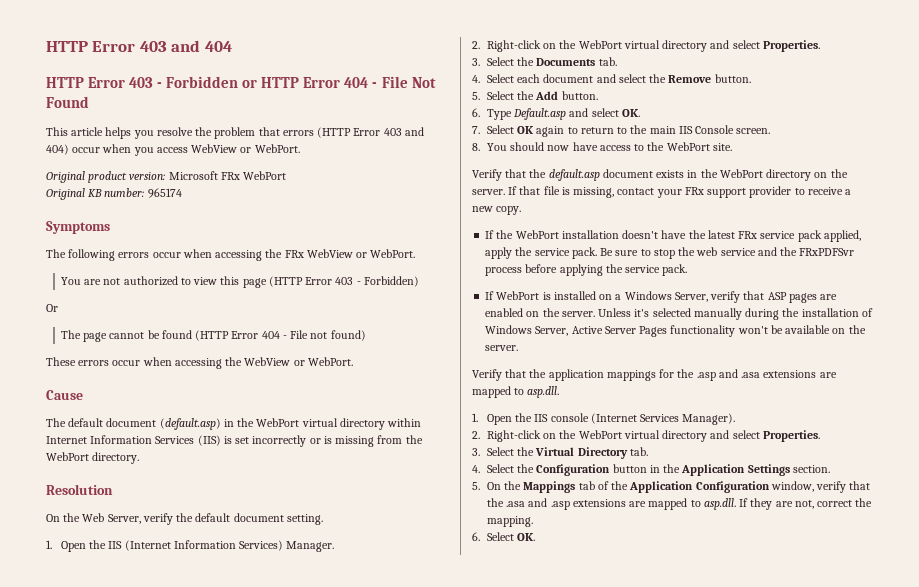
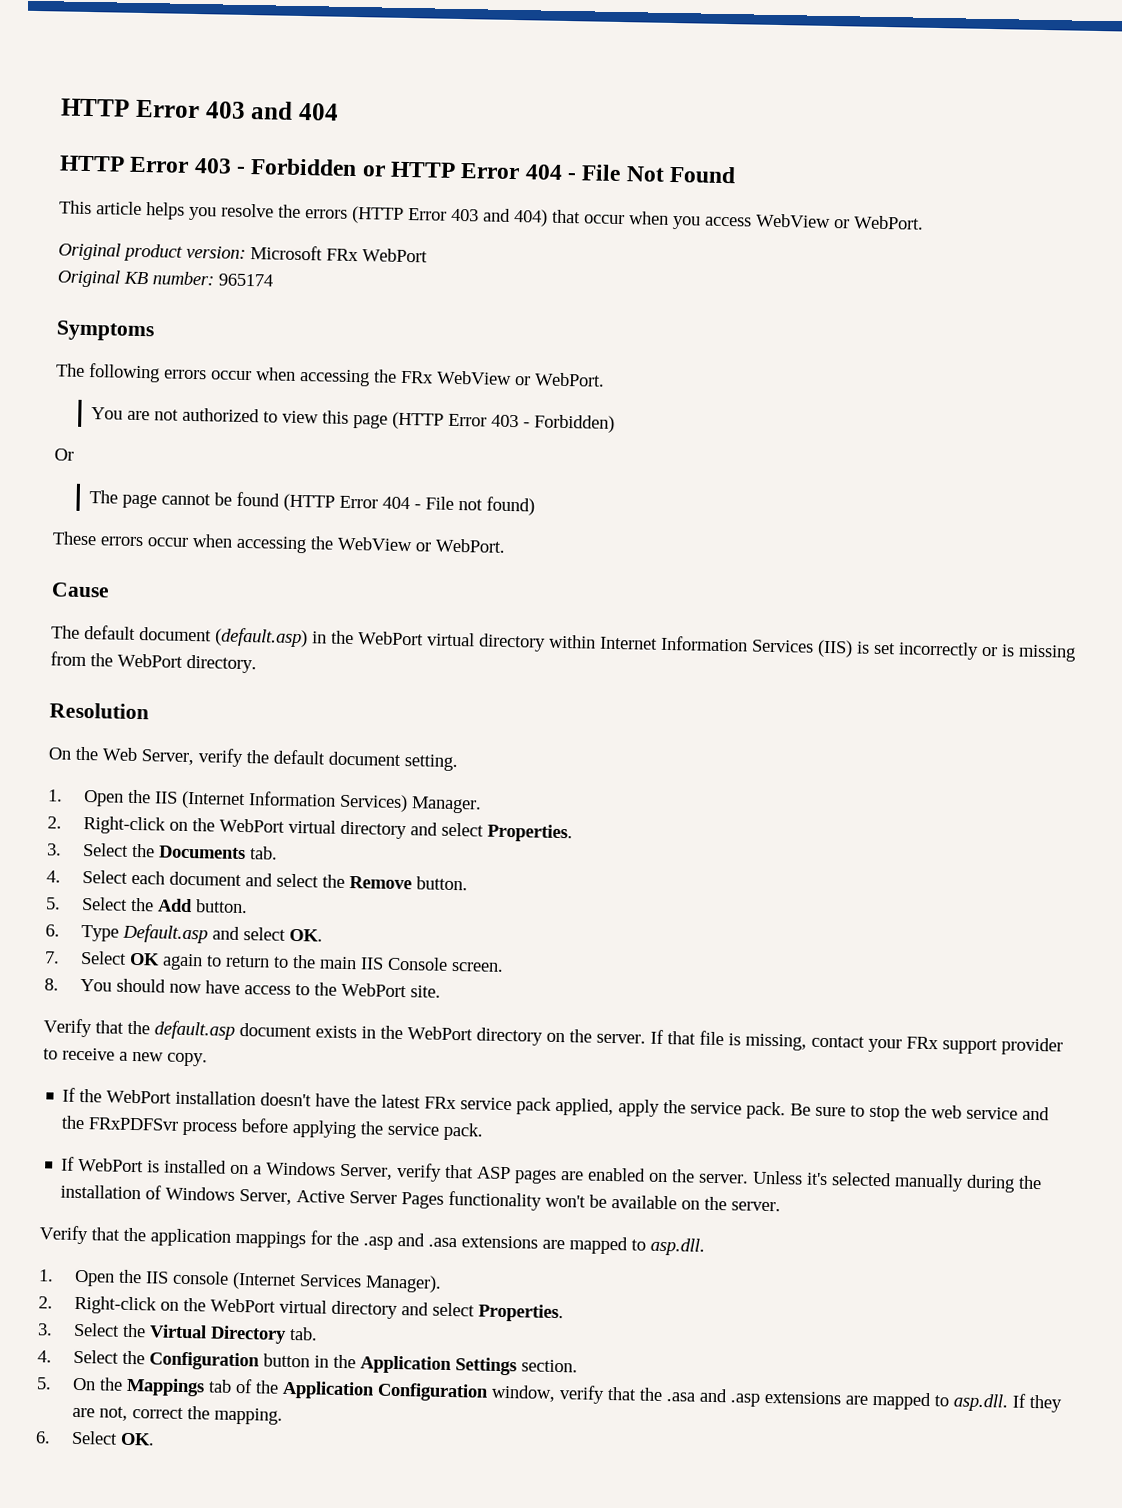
- This article helps you resolve the problem that errors (HTTP Error 403 and 404) occur when you access WebView or WebPort.
+ This article helps you resolve the errors (HTTP Error 403 and 404) that occur when you access WebView or WebPort.

